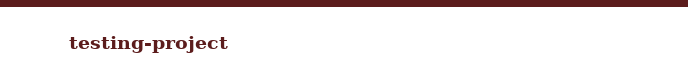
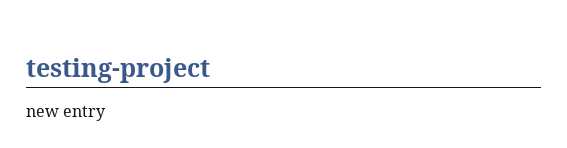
+ new entry

